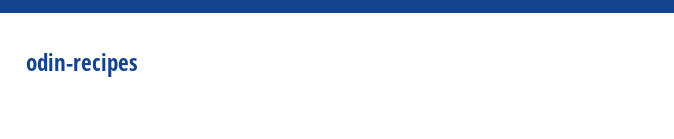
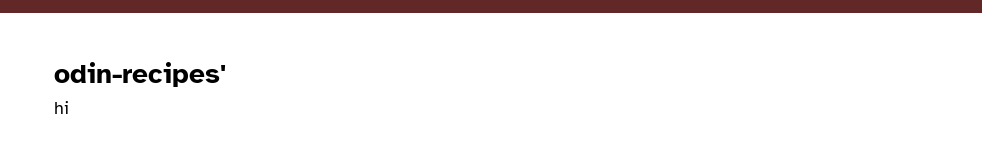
- odin-recipes
+ odin-recipes'
+ hi

